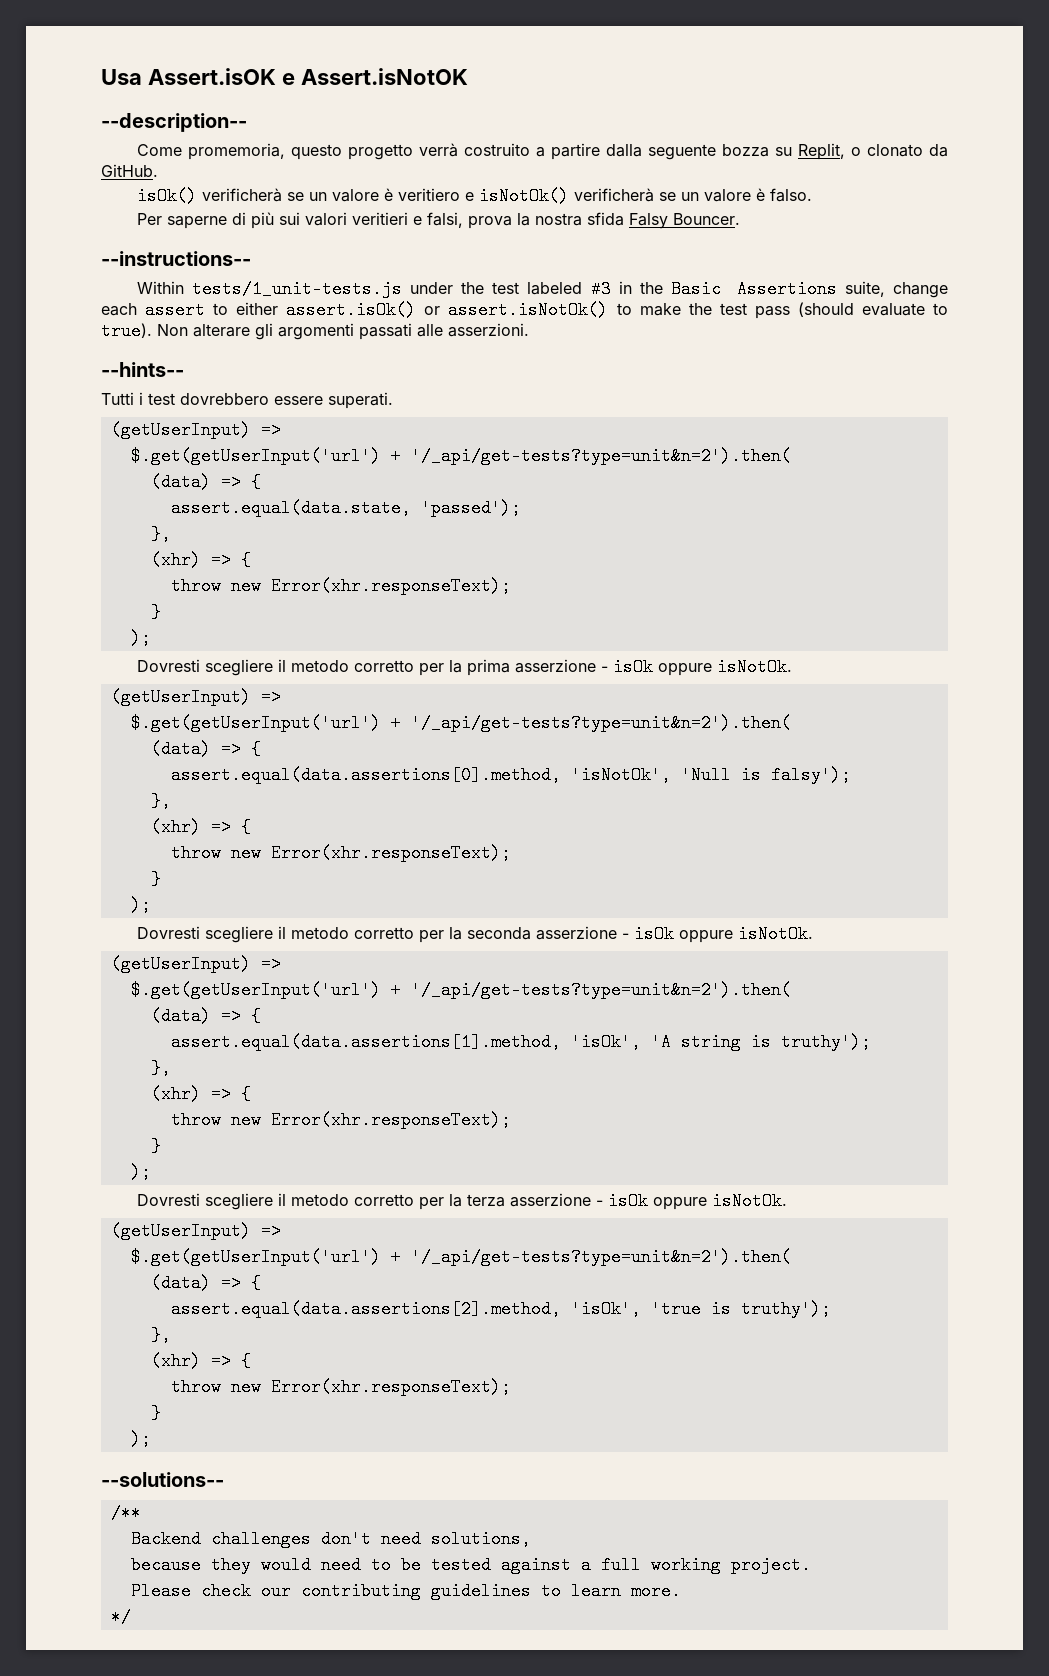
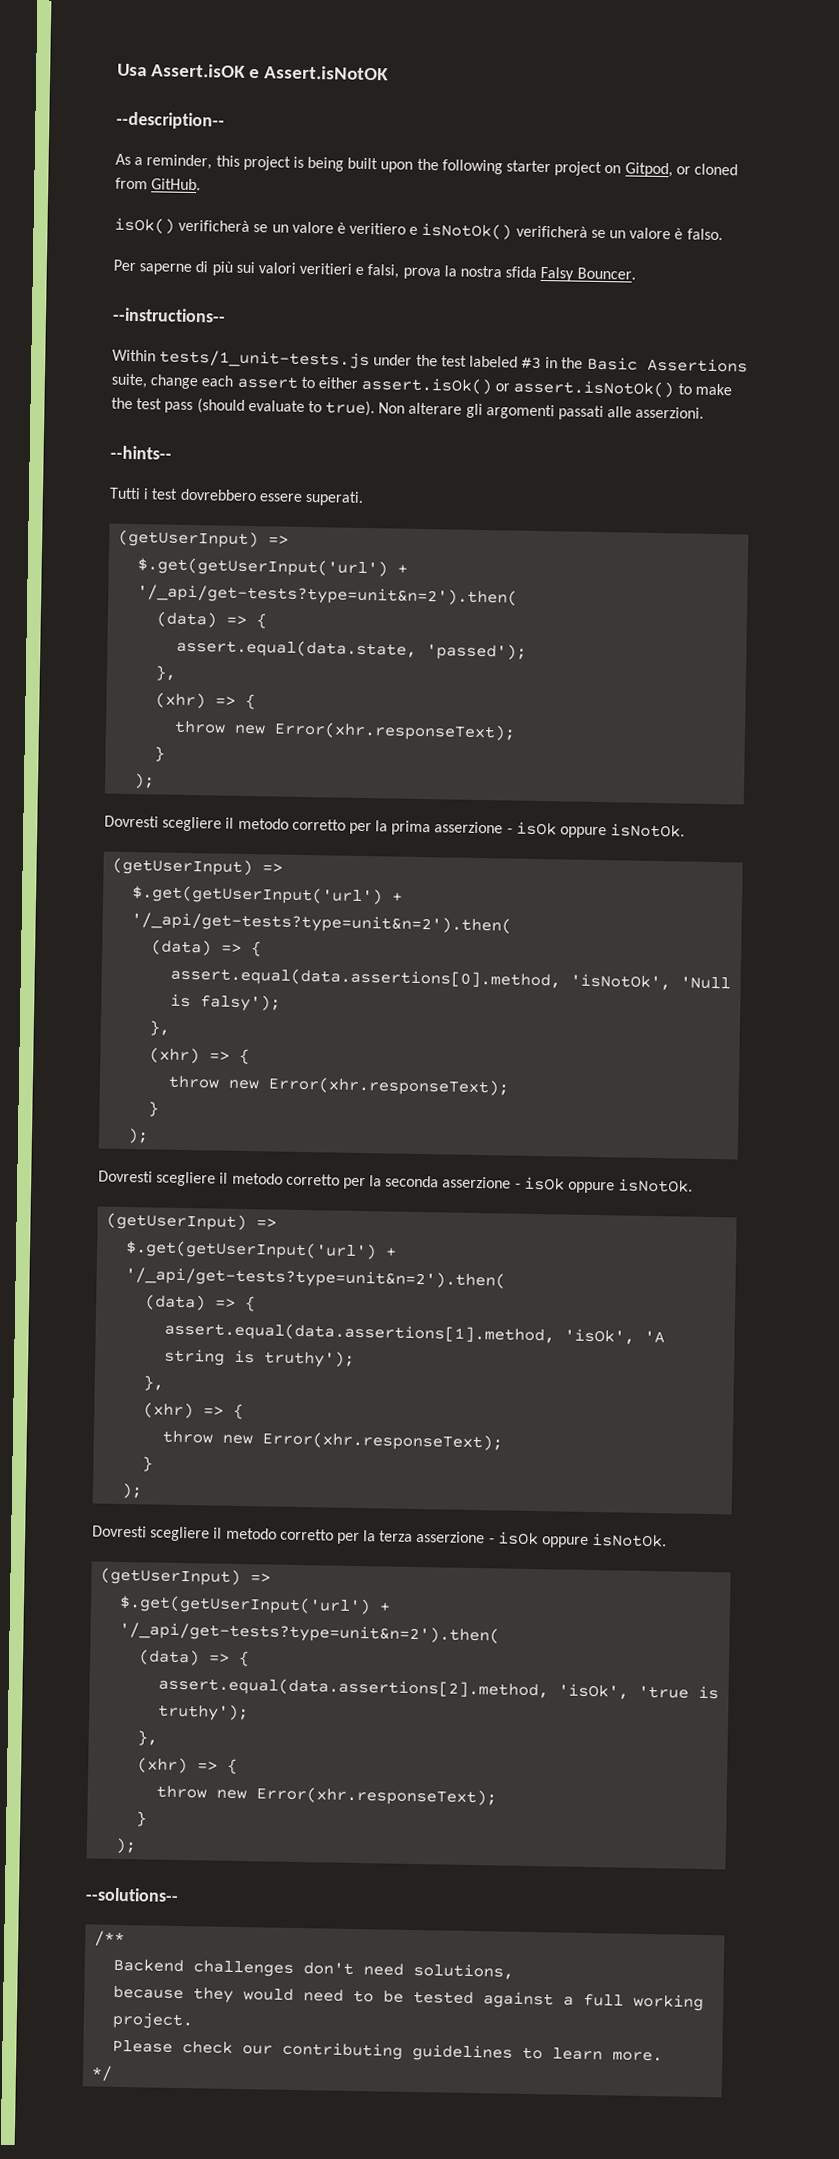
- Come promemoria, questo progetto verrà costruito a partire dalla seguente bozza su Replit, o clonato da GitHub.
+ As a reminder, this project is being built upon the following starter project on Gitpod, or cloned from GitHub.

